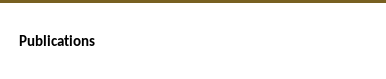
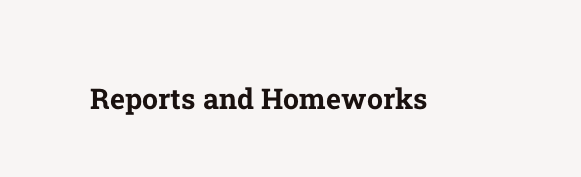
- Publications
+ Reports and Homeworks

